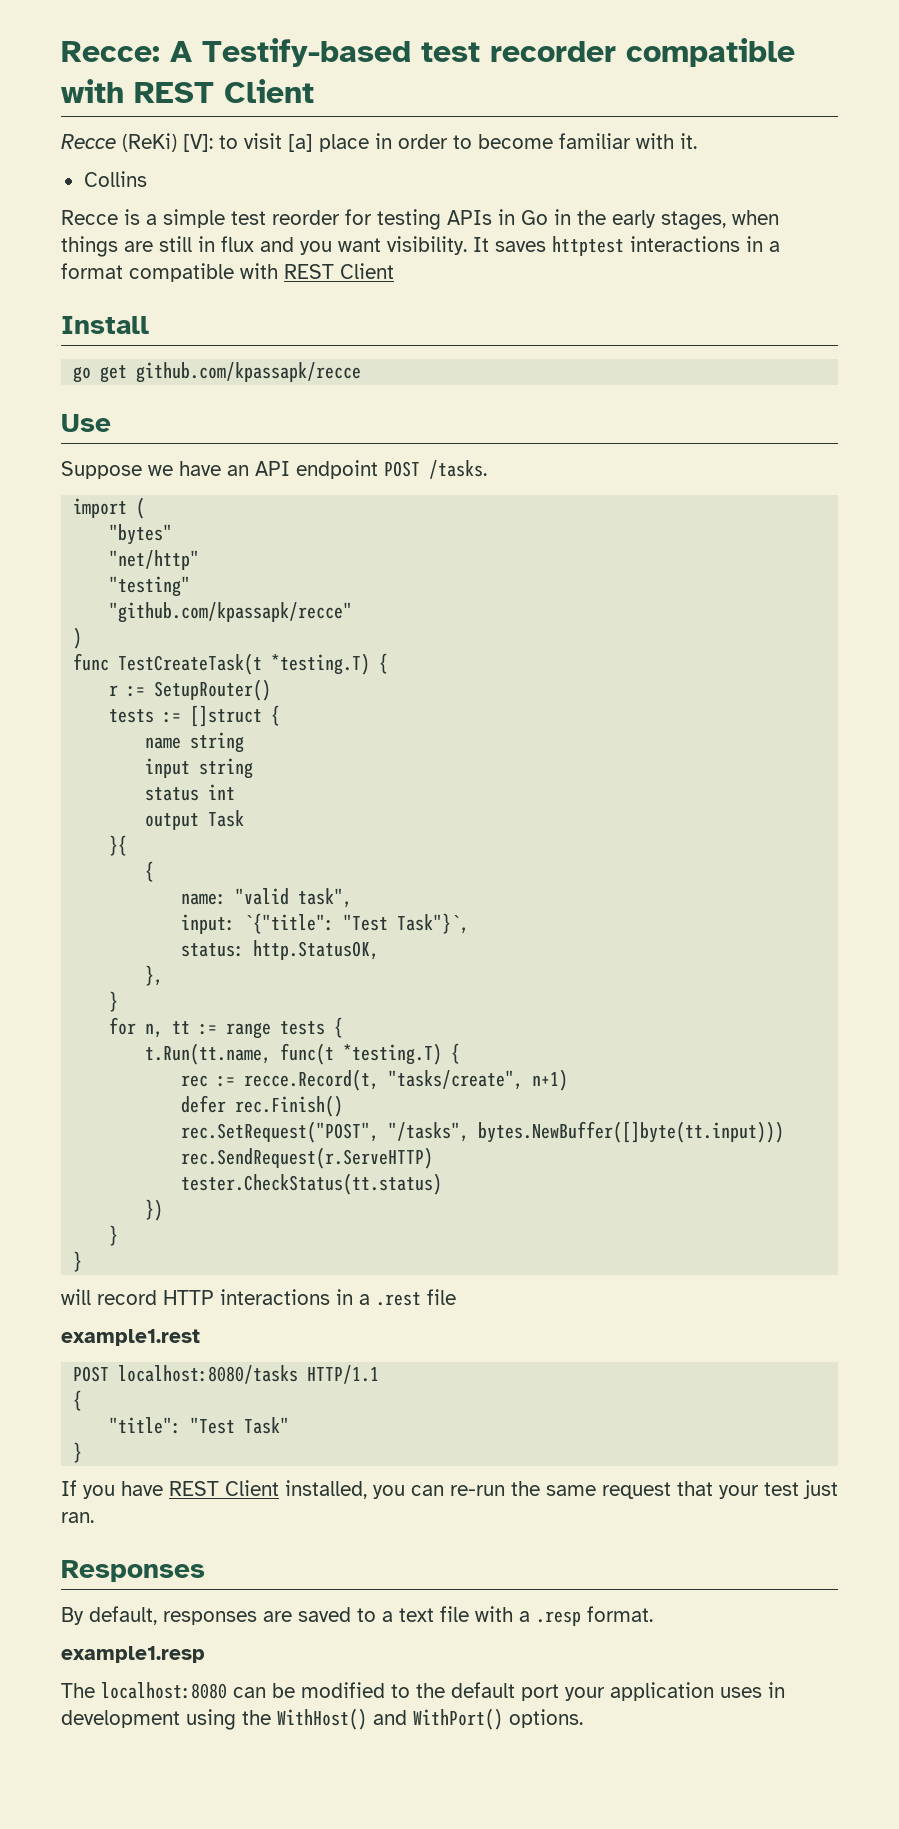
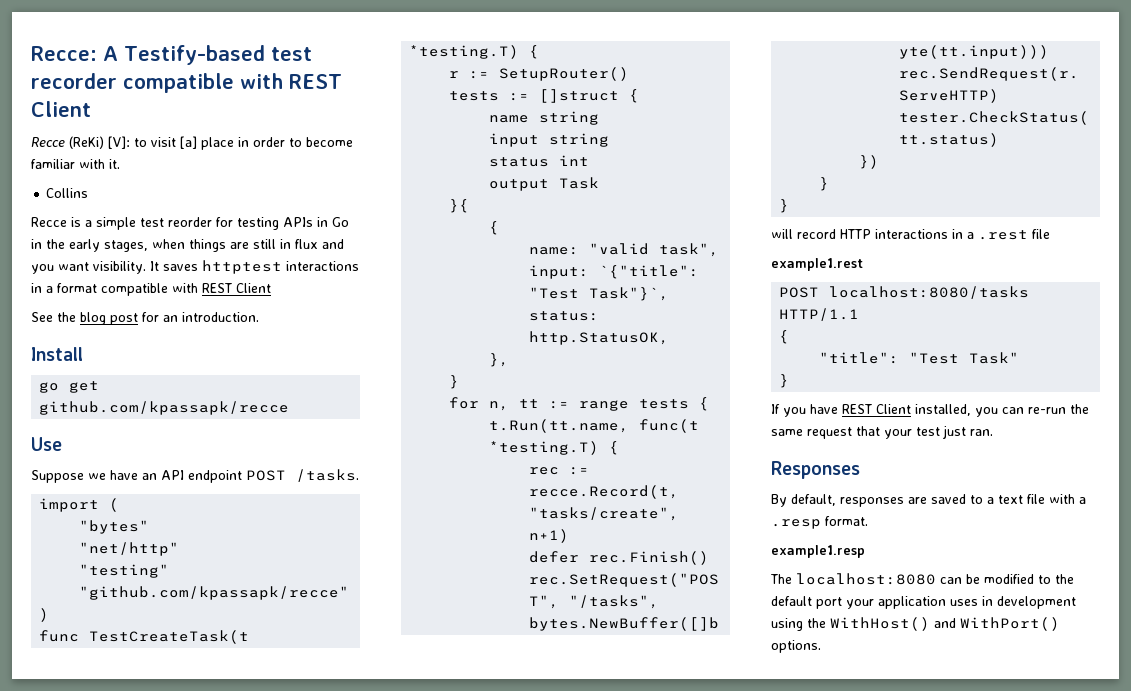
+ See the blog post for an introduction.

